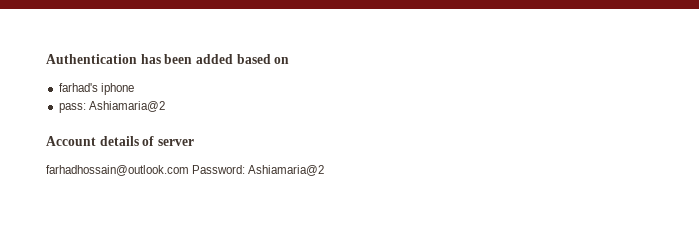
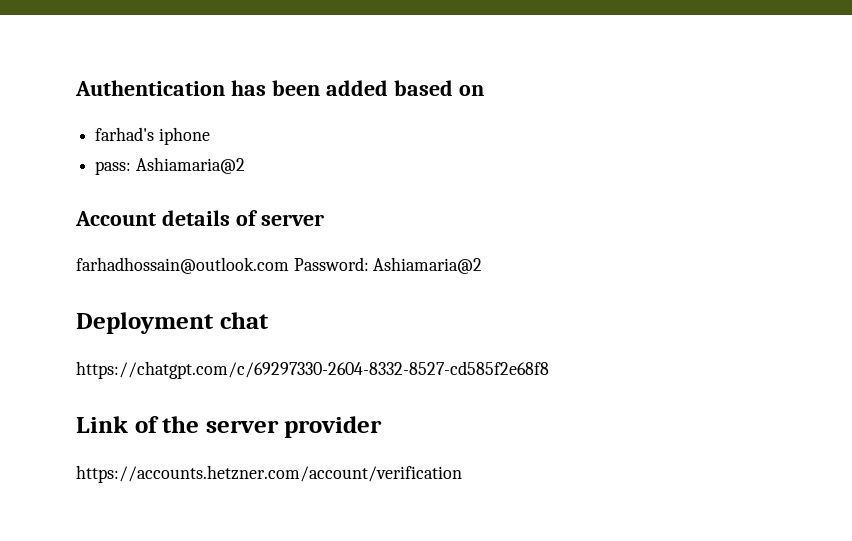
+ Deployment chat
+ https://chatgpt.com/c/69297330-2604-8332-8527-cd585f2e68f8
+ Link of the server provider
+ https://accounts.hetzner.com/account/verification

